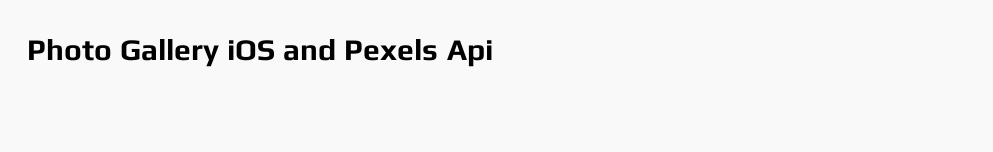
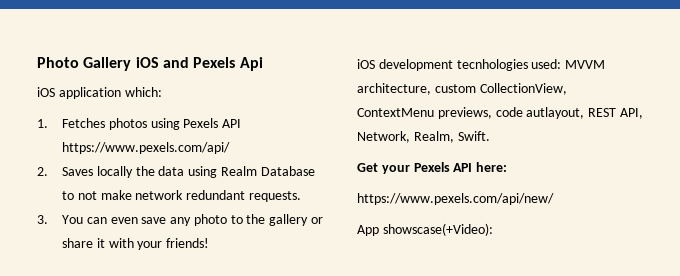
+ iOS application which:
+ 1. Fetches photos using Pexels API https://www.pexels.com/api/
+ 2. Saves locally the data using Realm Database to not make network redundant requests.
+ 3. You can even save any photo to the gallery or share it with your friends!
+ iOS development tecnhologies used: MVVM architecture, custom CollectionView, ContextMenu previews, code autlayout, REST API, Network, Realm, Swift.
+ Get your Pexels API here:
+ https://www.pexels.com/api/new/
+ App showscase(+Video):

